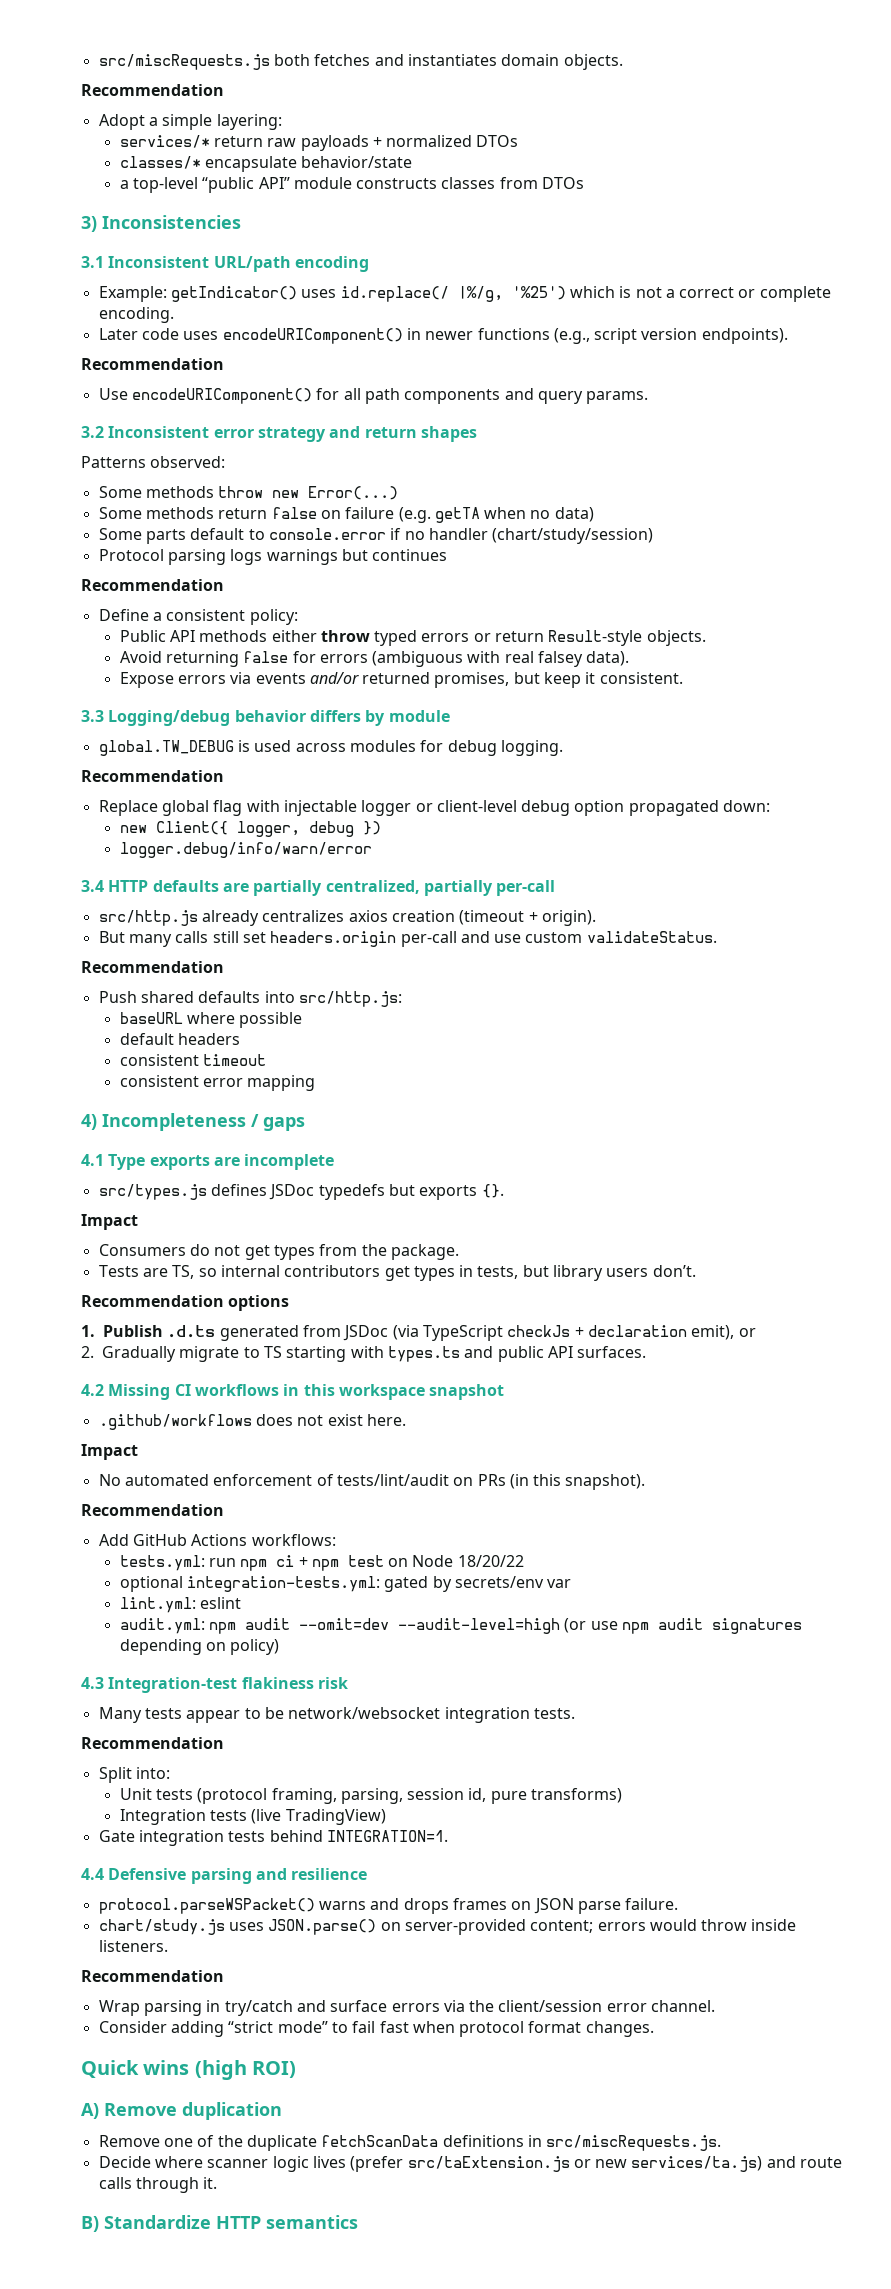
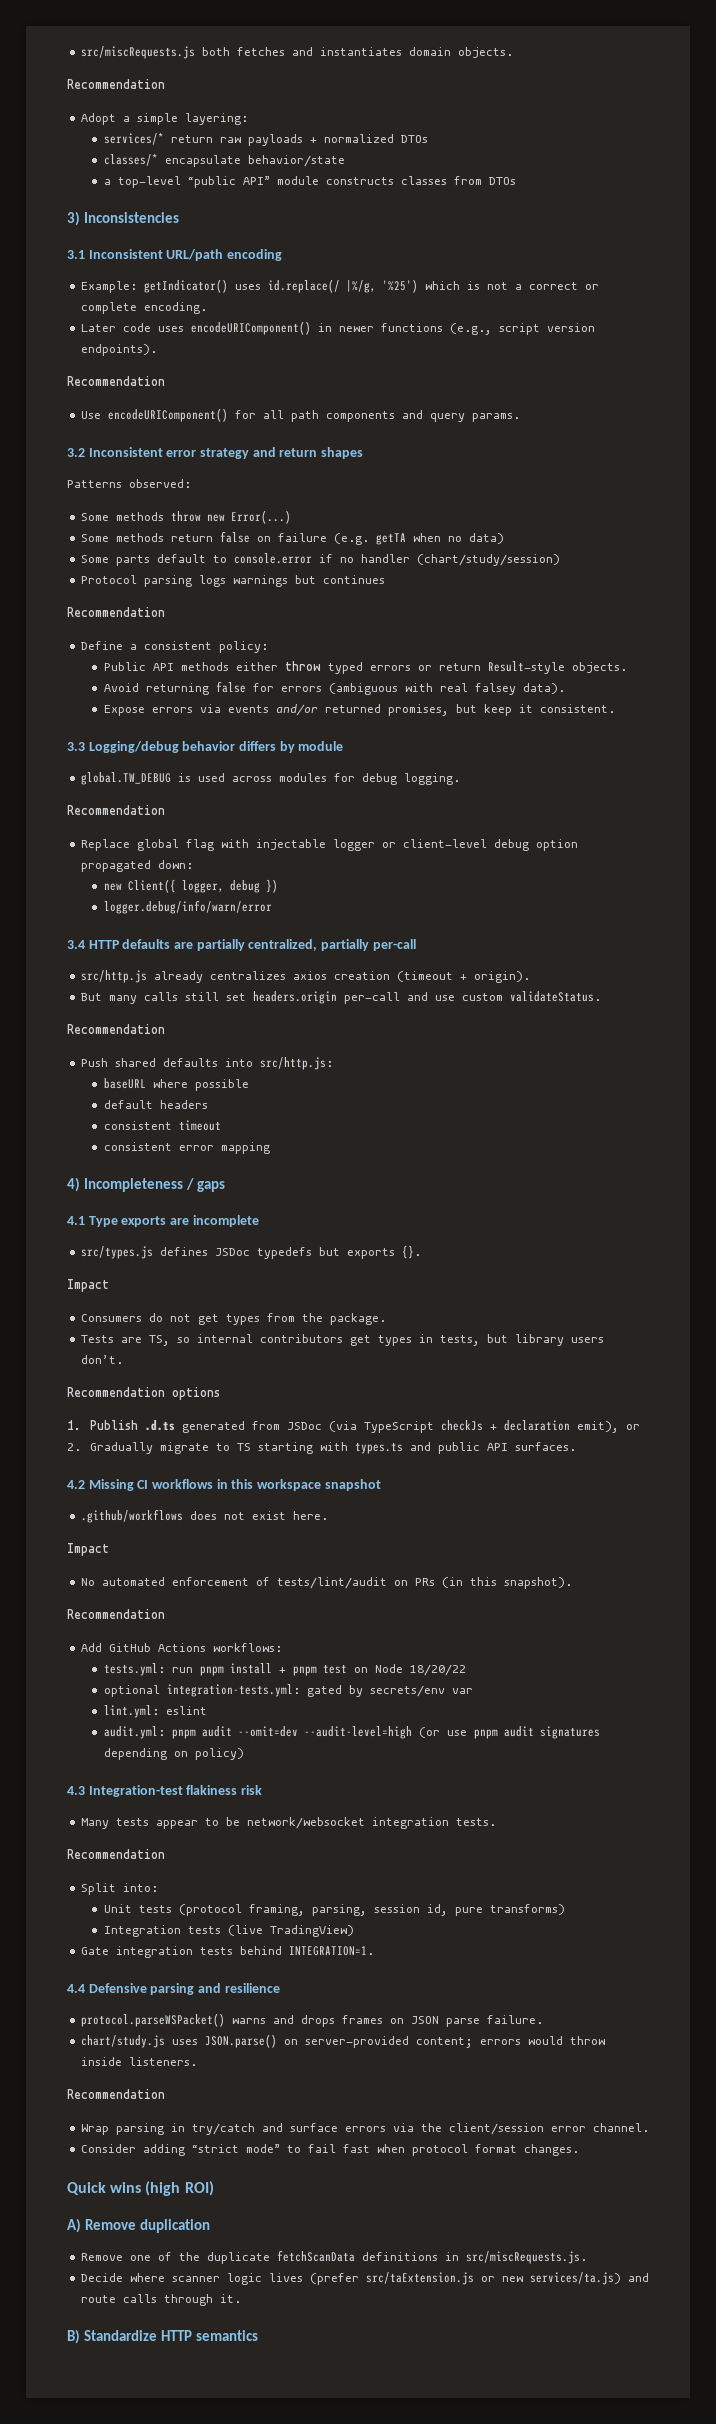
- tests.yml: run npm ci + npm test on Node 18/20/22
+ tests.yml: run pnpm install + pnpm test on Node 18/20/22
- audit.yml: npm audit --omit=dev --audit-level=high (or use npm audit signatures depending on policy)
+ audit.yml: pnpm audit --omit=dev --audit-level=high (or use pnpm audit signatures depending on policy)

